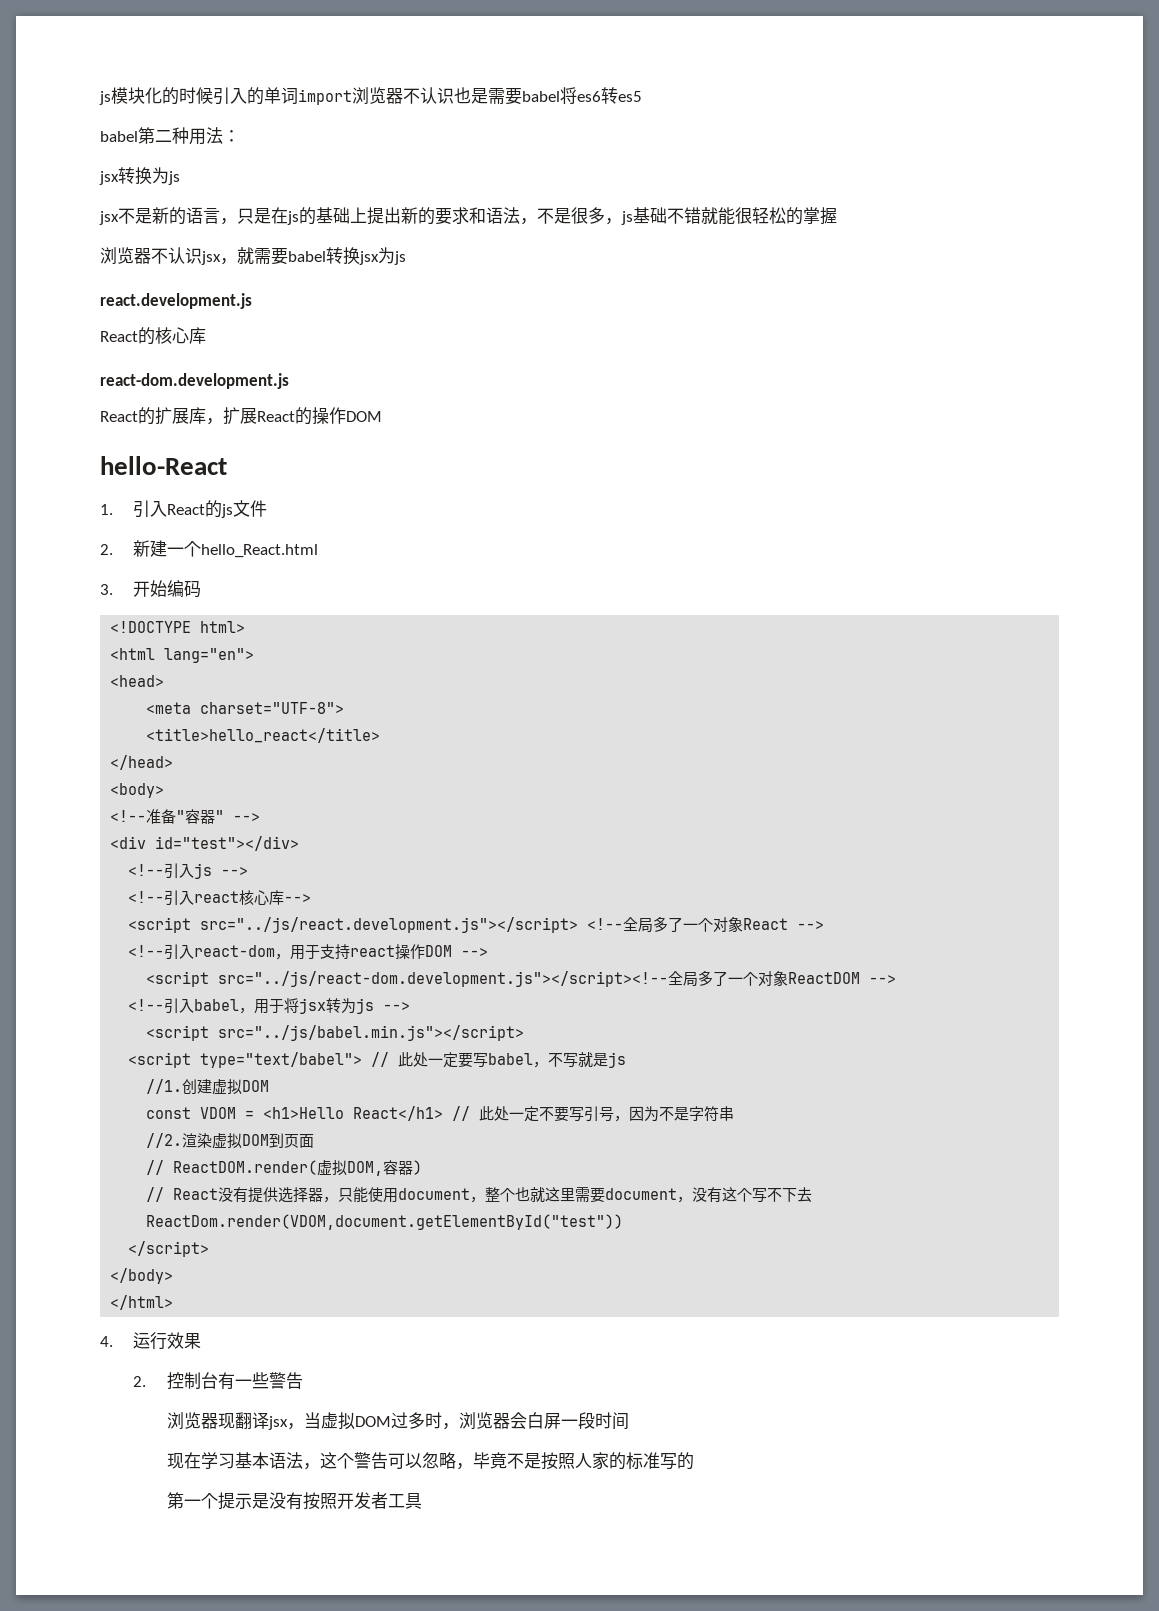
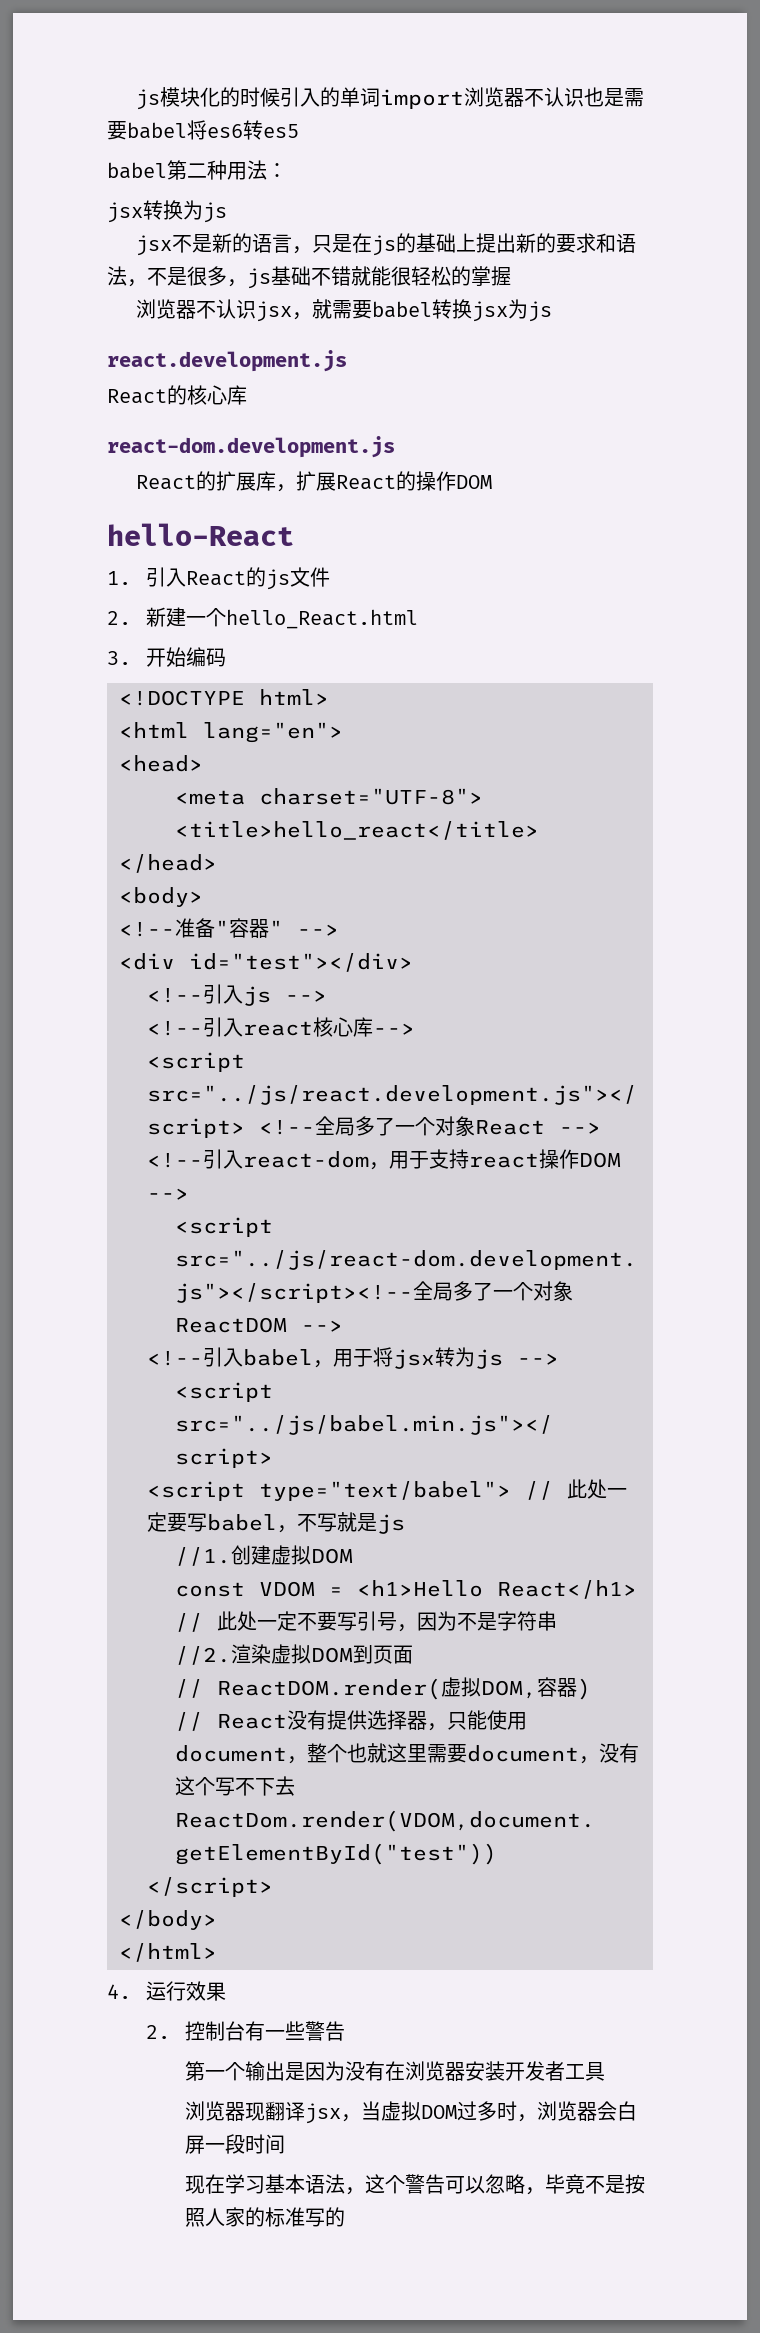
+ 第一个输出是因为没有在浏览器安装开发者工具
- 第一个提示是没有按照开发者工具

